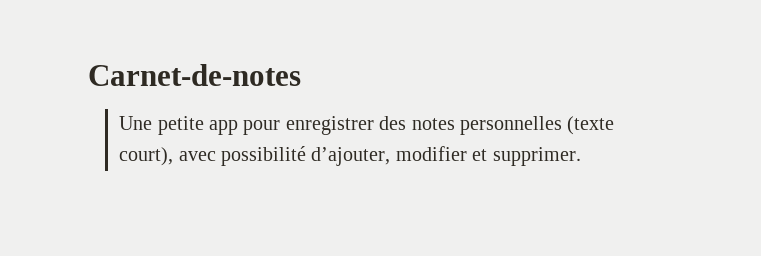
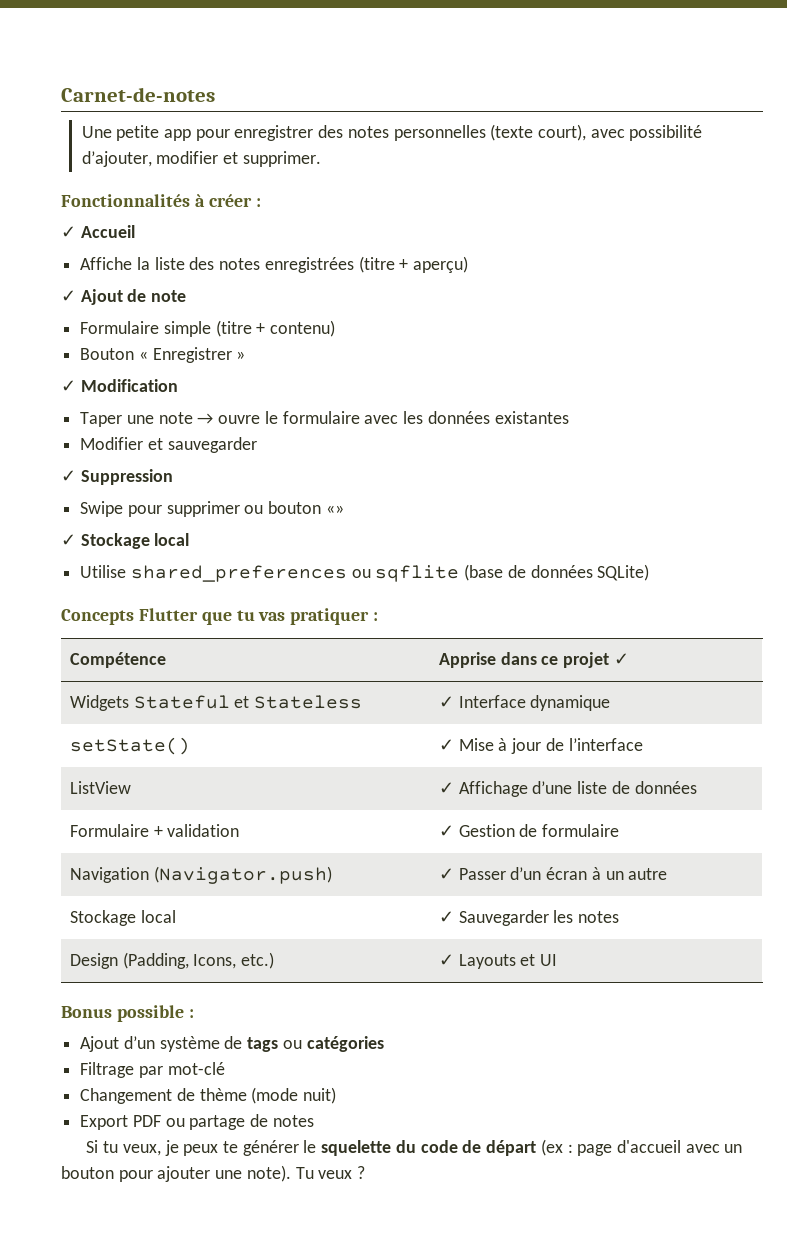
+ Fonctionnalités à créer :
+ ✓ Accueil
+ Affiche la liste des notes enregistrées (titre + aperçu)
+ ✓ Ajout de note
+ Formulaire simple (titre + contenu)
+ Bouton « Enregistrer »
+ ✓ Modification
+ Taper une note → ouvre le formulaire avec les données existantes
+ Modifier et sauvegarder
+ ✓ Suppression
+ Swipe pour supprimer ou bouton «»
+ ✓ Stockage local
+ Utilise shared_preferences ou sqflite (base de données SQLite)
+ Concepts Flutter que tu vas pratiquer :
+ Compétence | Apprise dans ce projet ✓
+ Widgets Stateful et Stateless | ✓ Interface dynamique
+ setState() | ✓ Mise à jour de l’interface
+ ListView | ✓ Affichage d’une liste de données
+ Formulaire + validation | ✓ Gestion de formulaire
+ Navigation (Navigator.push) | ✓ Passer d’un écran à un autre
+ Stockage local | ✓ Sauvegarder les notes
+ Design (Padding, Icons, etc.) | ✓ Layouts et UI
+ Bonus possible :
+ Ajout d’un système de tags ou catégories
+ Filtrage par mot-clé
+ Changement de thème (mode nuit)
+ Export PDF ou partage de notes
+ Si tu veux, je peux te générer le squelette du code de départ (ex : page d'accueil avec un bouton pour ajouter une note). Tu veux ?

